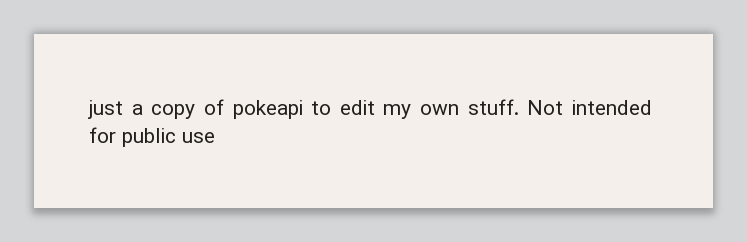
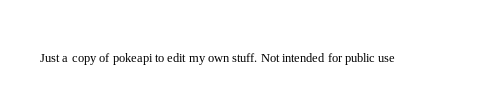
- just a copy of pokeapi to edit my own stuff.
+ Just a copy of pokeapi to edit my own stuff.

